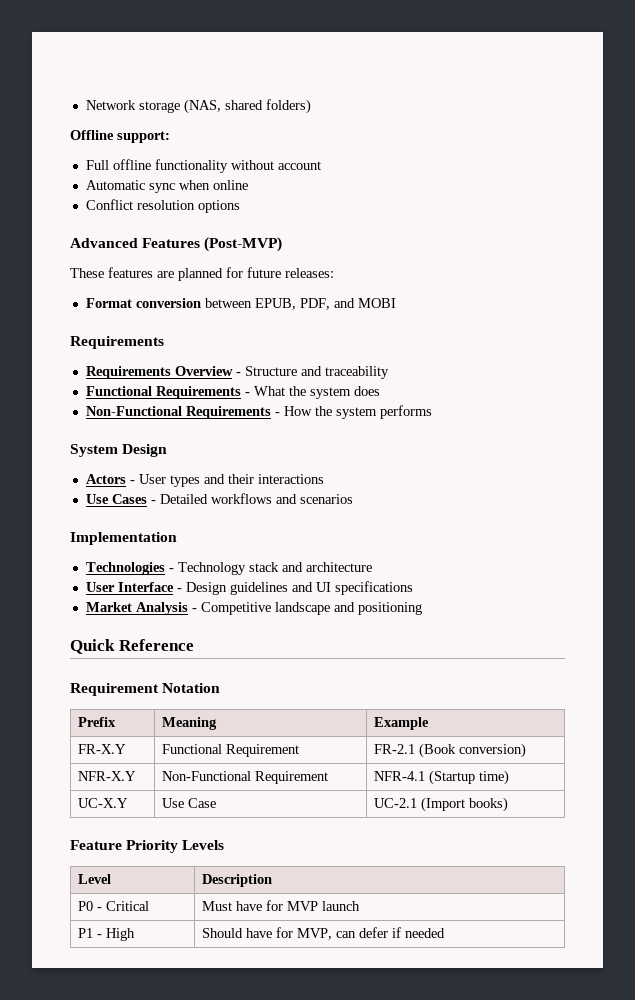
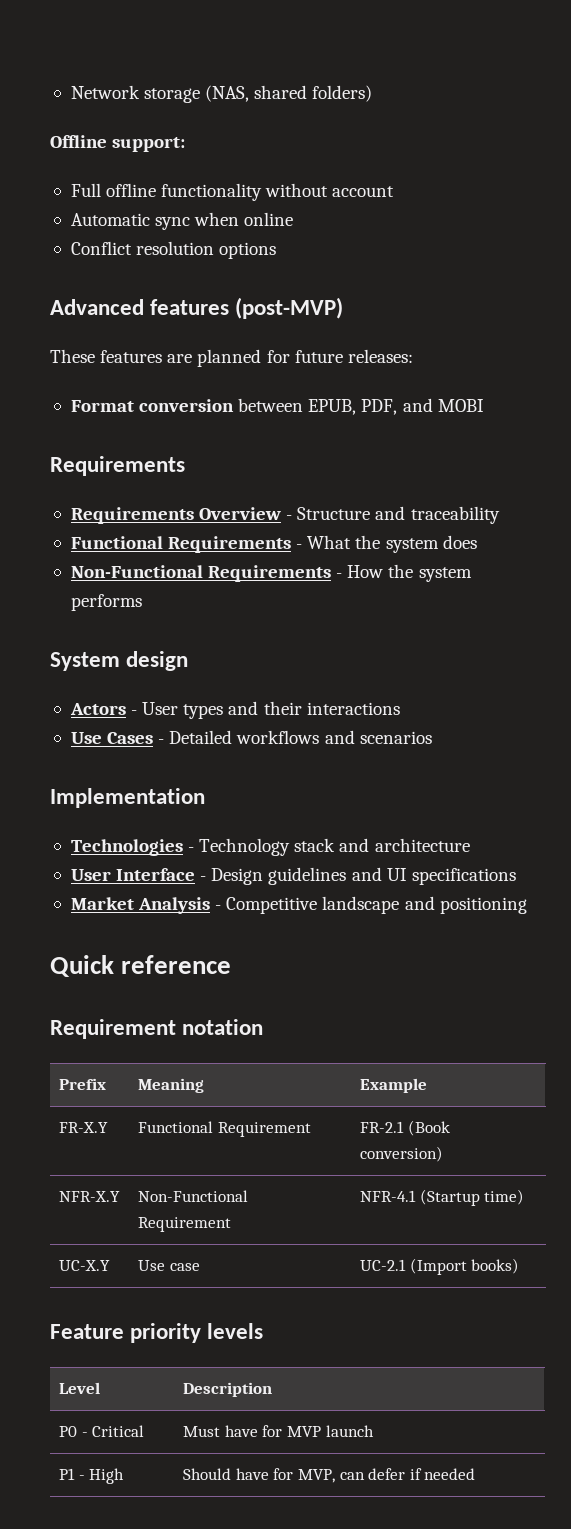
- Advanced Features (Post-MVP)
+ Advanced features (post-MVP)
- System Design
+ System design
- Quick Reference
- Requirement Notation
+ Quick reference
+ Requirement notation
- UC-X.Y | Use Case | UC-2.1 (Import books)
+ UC-X.Y | Use case | UC-2.1 (Import books)
- Feature Priority Levels
+ Feature priority levels

